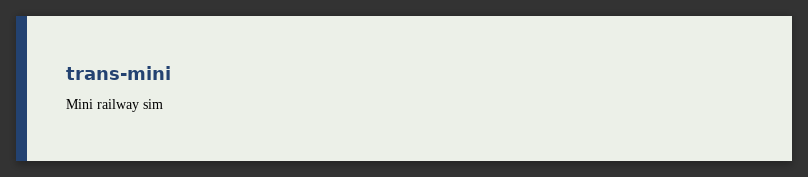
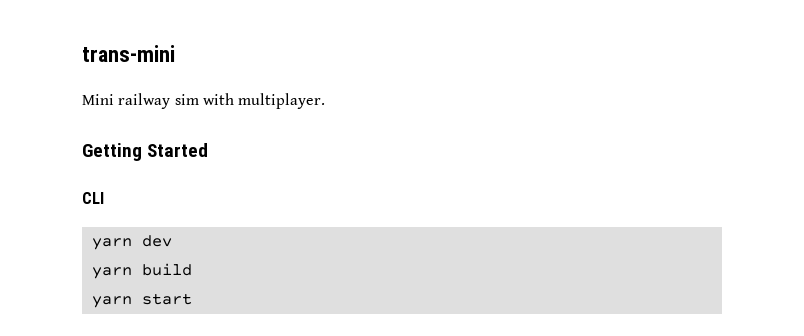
- Mini railway sim
+ Mini railway sim with multiplayer.
+ Getting Started
+ CLI
+ yarn dev
+ yarn build
+ yarn start

